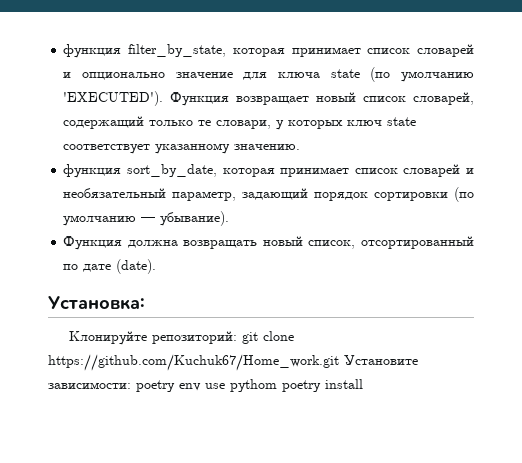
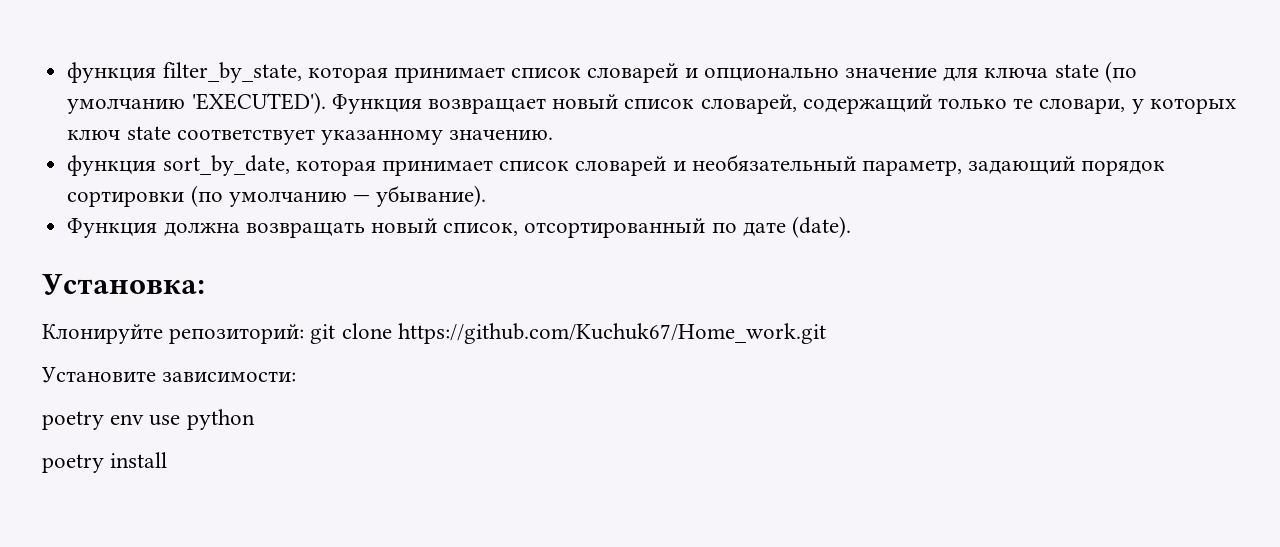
- Клонируйте репозиторий: git clone https://github.com/Kuchuk67/Home_work.git Установите зависимости: poetry env use pythom poetry install
+ Клонируйте репозиторий: git clone https://github.com/Kuchuk67/Home_work.git
+ Установите зависимости:
+ poetry env use python
+ poetry install

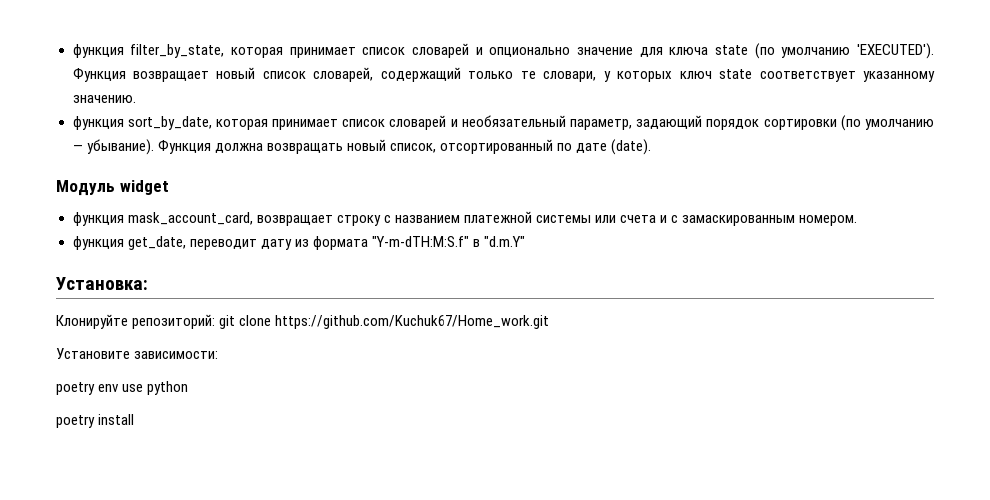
- функция sort_by_date, которая принимает список словарей и необязательный параметр, задающий порядок сортировки (по умолчанию — убывание).
- Функция должна возвращать новый список, отсортированный по дате (date).
+ функция sort_by_date, которая принимает список словарей и необязательный параметр, задающий порядок сортировки (по умолчанию — убывание). Функция должна возвращать новый список, отсортированный по дате (date).
+ Модуль widget
+ функция mask_account_card, возвращает строку с названием платежной системы или счета и с замаскированным номером.
+ функция get_date, переводит дату из формата "Y-m-dTH:M:S.f" в "d.m.Y"

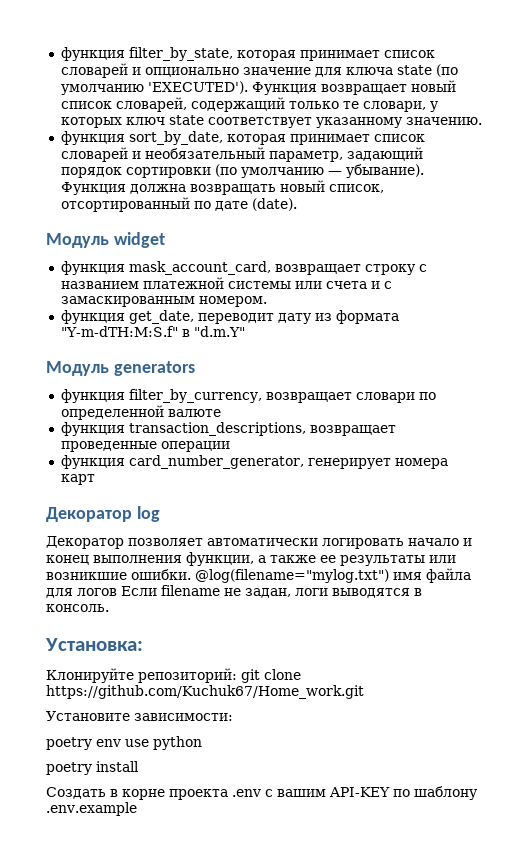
+ Модуль generators
+ функция filter_by_currency, возвращает словари по определенной валюте
+ функция transaction_descriptions, возвращает проведенные операции
+ функция card_number_generator, генерирует номера карт
+ Декоратор log
+ Декоратор позволяет автоматически логировать начало и конец выполнения функции, а также ее результаты или возникшие ошибки. @log(filename="mylog.txt") имя файла для логов Если filename не задан, логи выводятся в консоль.
+ Создать в корне проекта .env c вашим API-KEY по шаблону .env.example

